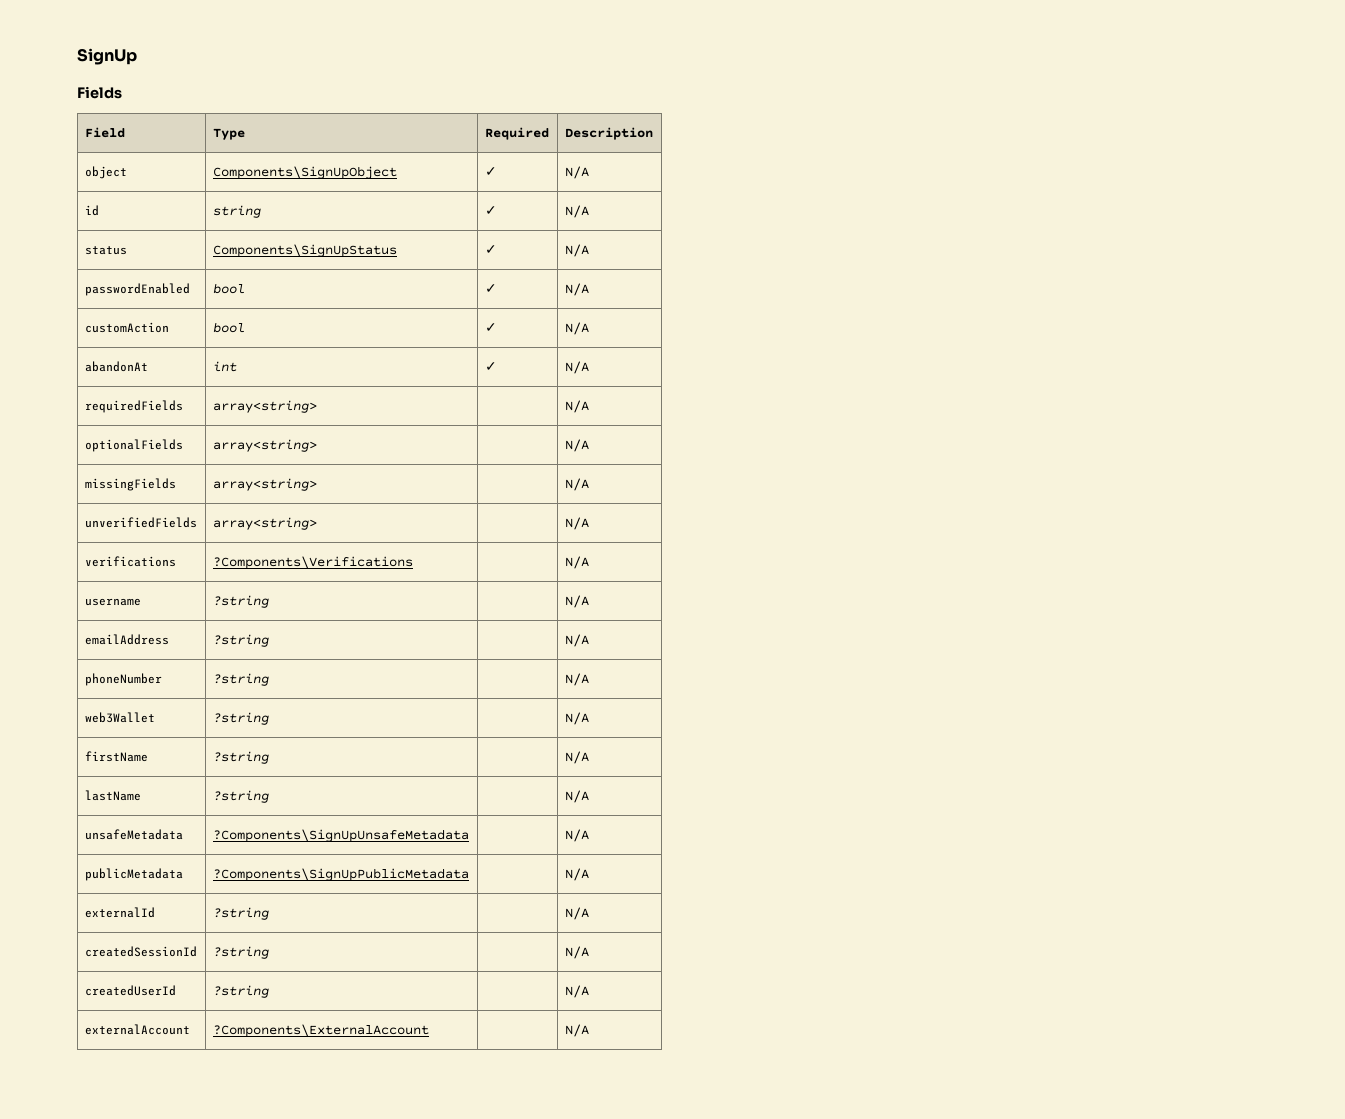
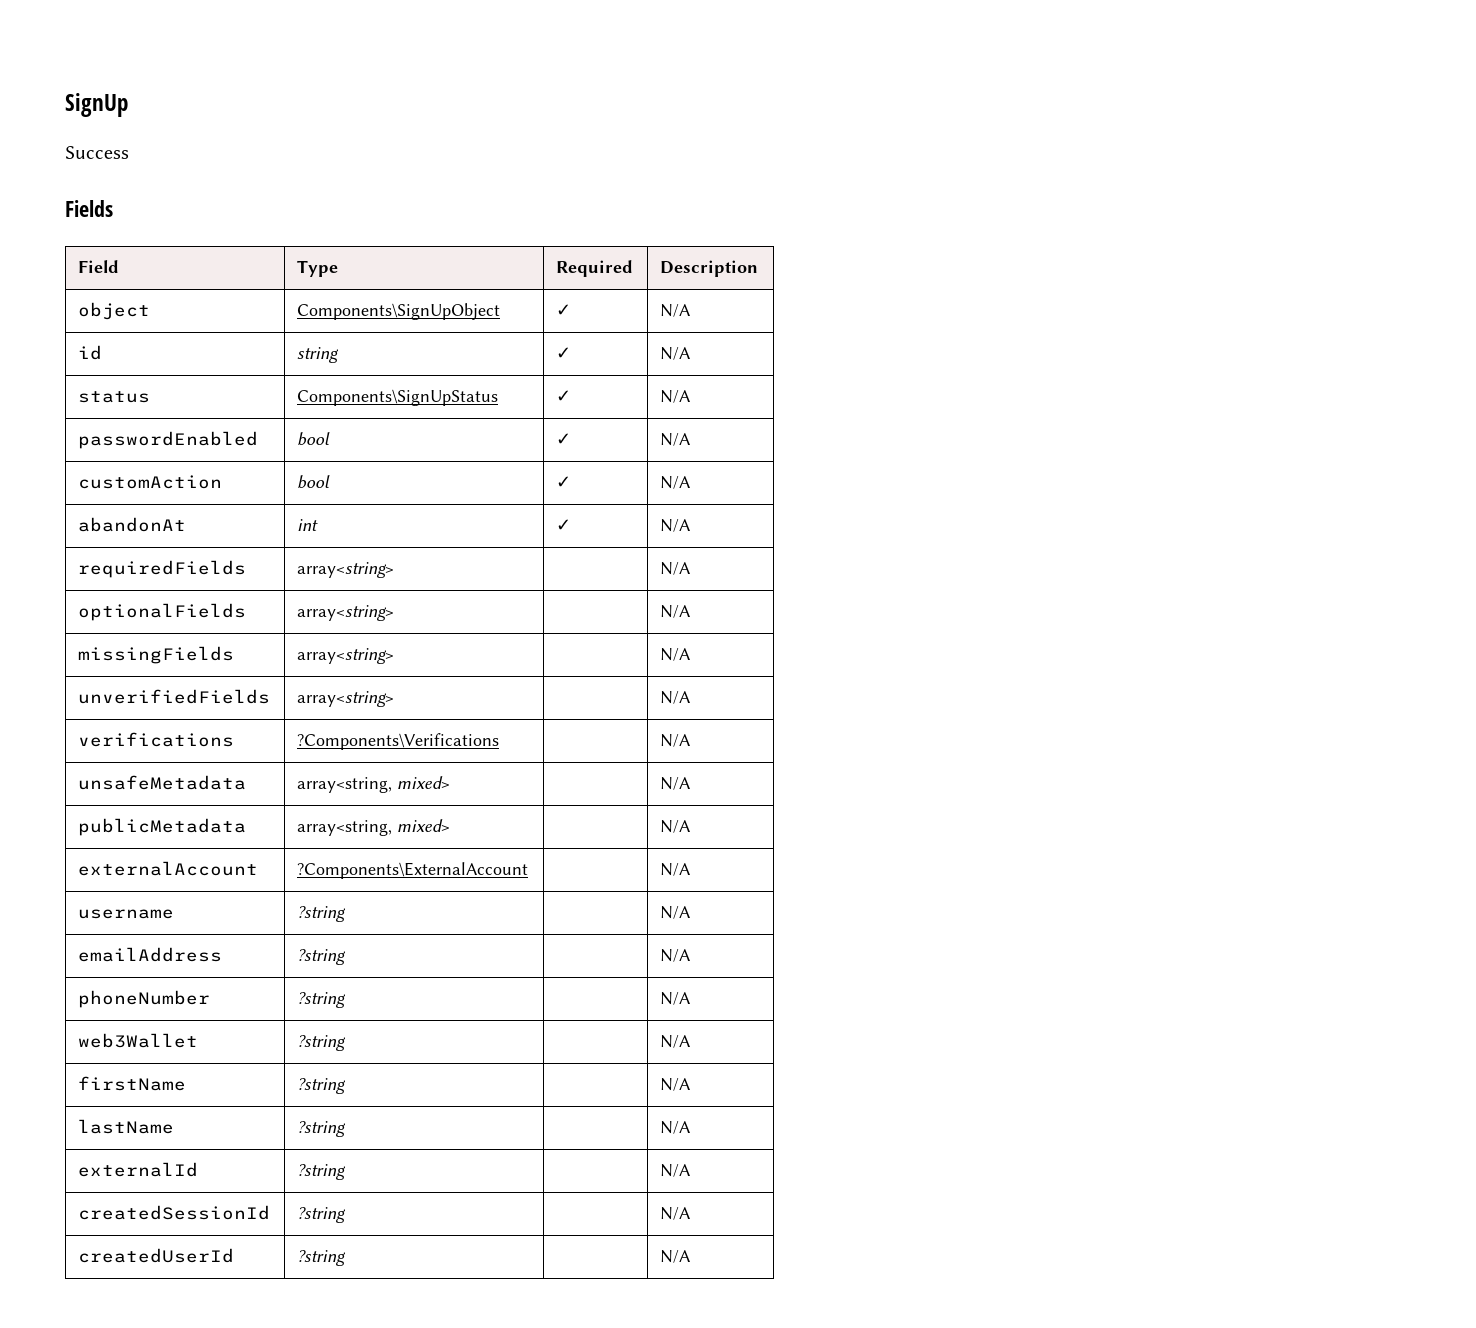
+ Success
+ unsafeMetadata | array<string, mixed> | | N/A
+ publicMetadata | array<string, mixed> | | N/A
+ externalAccount | ?Components\ExternalAccount | | N/A
- unsafeMetadata | ?Components\SignUpUnsafeMetadata | | N/A
- publicMetadata | ?Components\SignUpPublicMetadata | | N/A
- externalAccount | ?Components\ExternalAccount | | N/A

